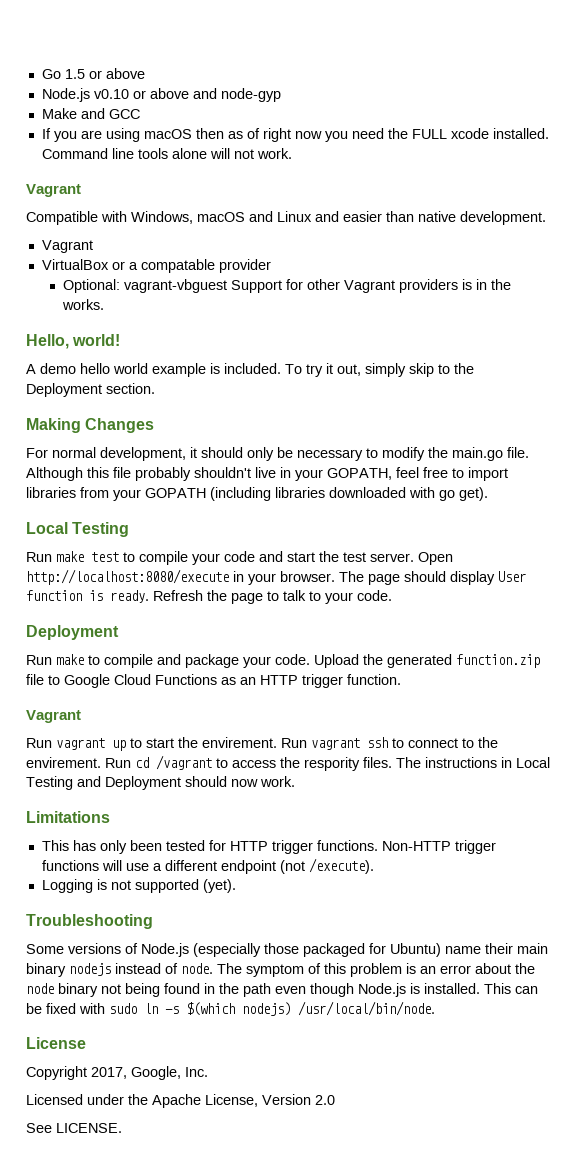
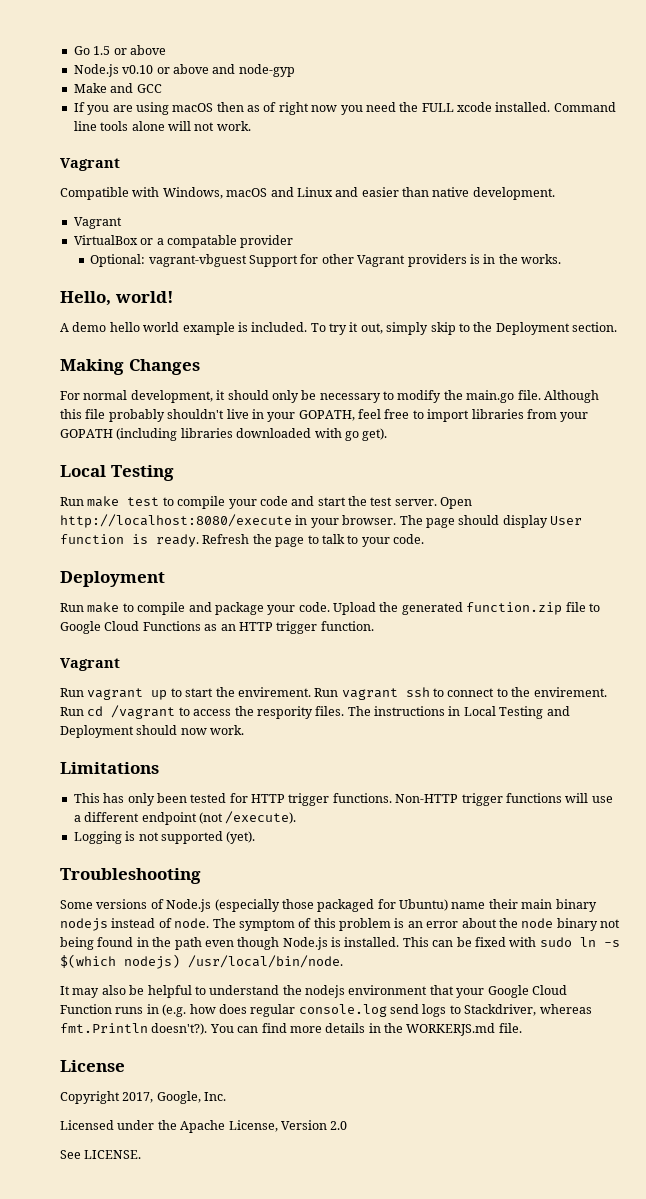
+ It may also be helpful to understand the nodejs environment that your Google Cloud Function runs in (e.g. how does regular console.log send logs to Stackdriver, whereas fmt.Println doesn't?). You can find more details in the WORKERJS.md file.

